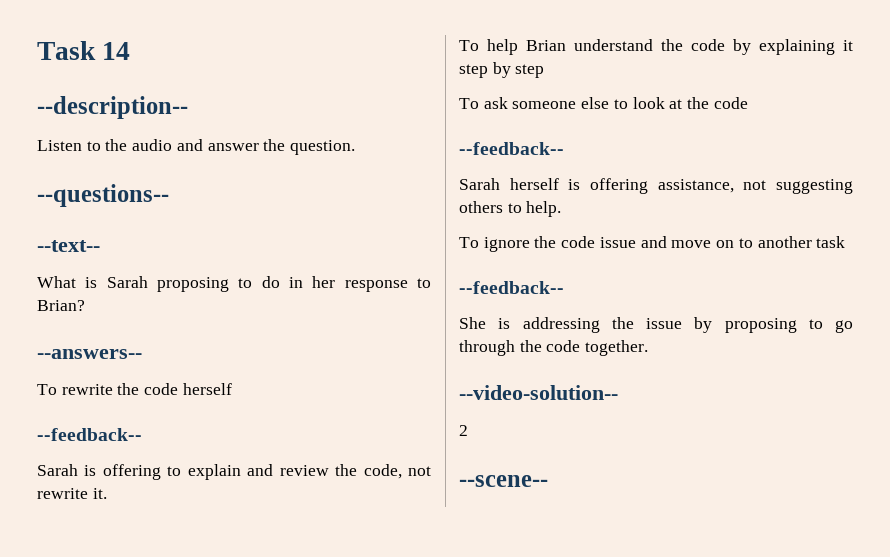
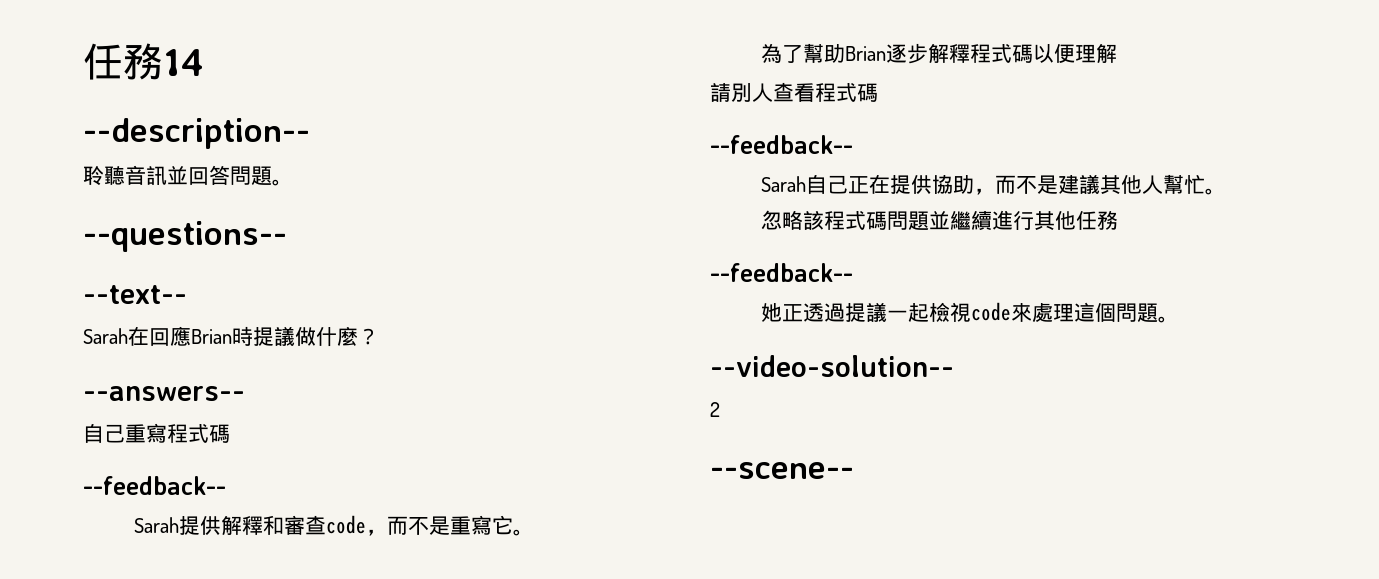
- Task 14
+ 任務14
- Listen to the audio and answer the question.
+ 聆聽音訊並回答問題。
  --questions--
  --text--
- What is Sarah proposing to do in her response to Brian?
+ Sarah在回應Brian時提議做什麼？
  --answers--
- To rewrite the code herself
+ 自己重寫程式碼
  --feedback--
- Sarah is offering to explain and review the code, not rewrite it.
- To help Brian understand the code by explaining it step by step
- To ask someone else to look at the code
+ Sarah提供解釋和審查code，而不是重寫它。
+ 為了幫助Brian逐步解釋程式碼以便理解
+ 請別人查看程式碼
  --feedback--
- Sarah herself is offering assistance, not suggesting others to help.
- To ignore the code issue and move on to another task
+ Sarah自己正在提供協助，而不是建議其他人幫忙。
+ 忽略該程式碼問題並繼續進行其他任務
  --feedback--
- She is addressing the issue by proposing to go through the code together.
+ 她正透過提議一起檢視code來處理這個問題。

